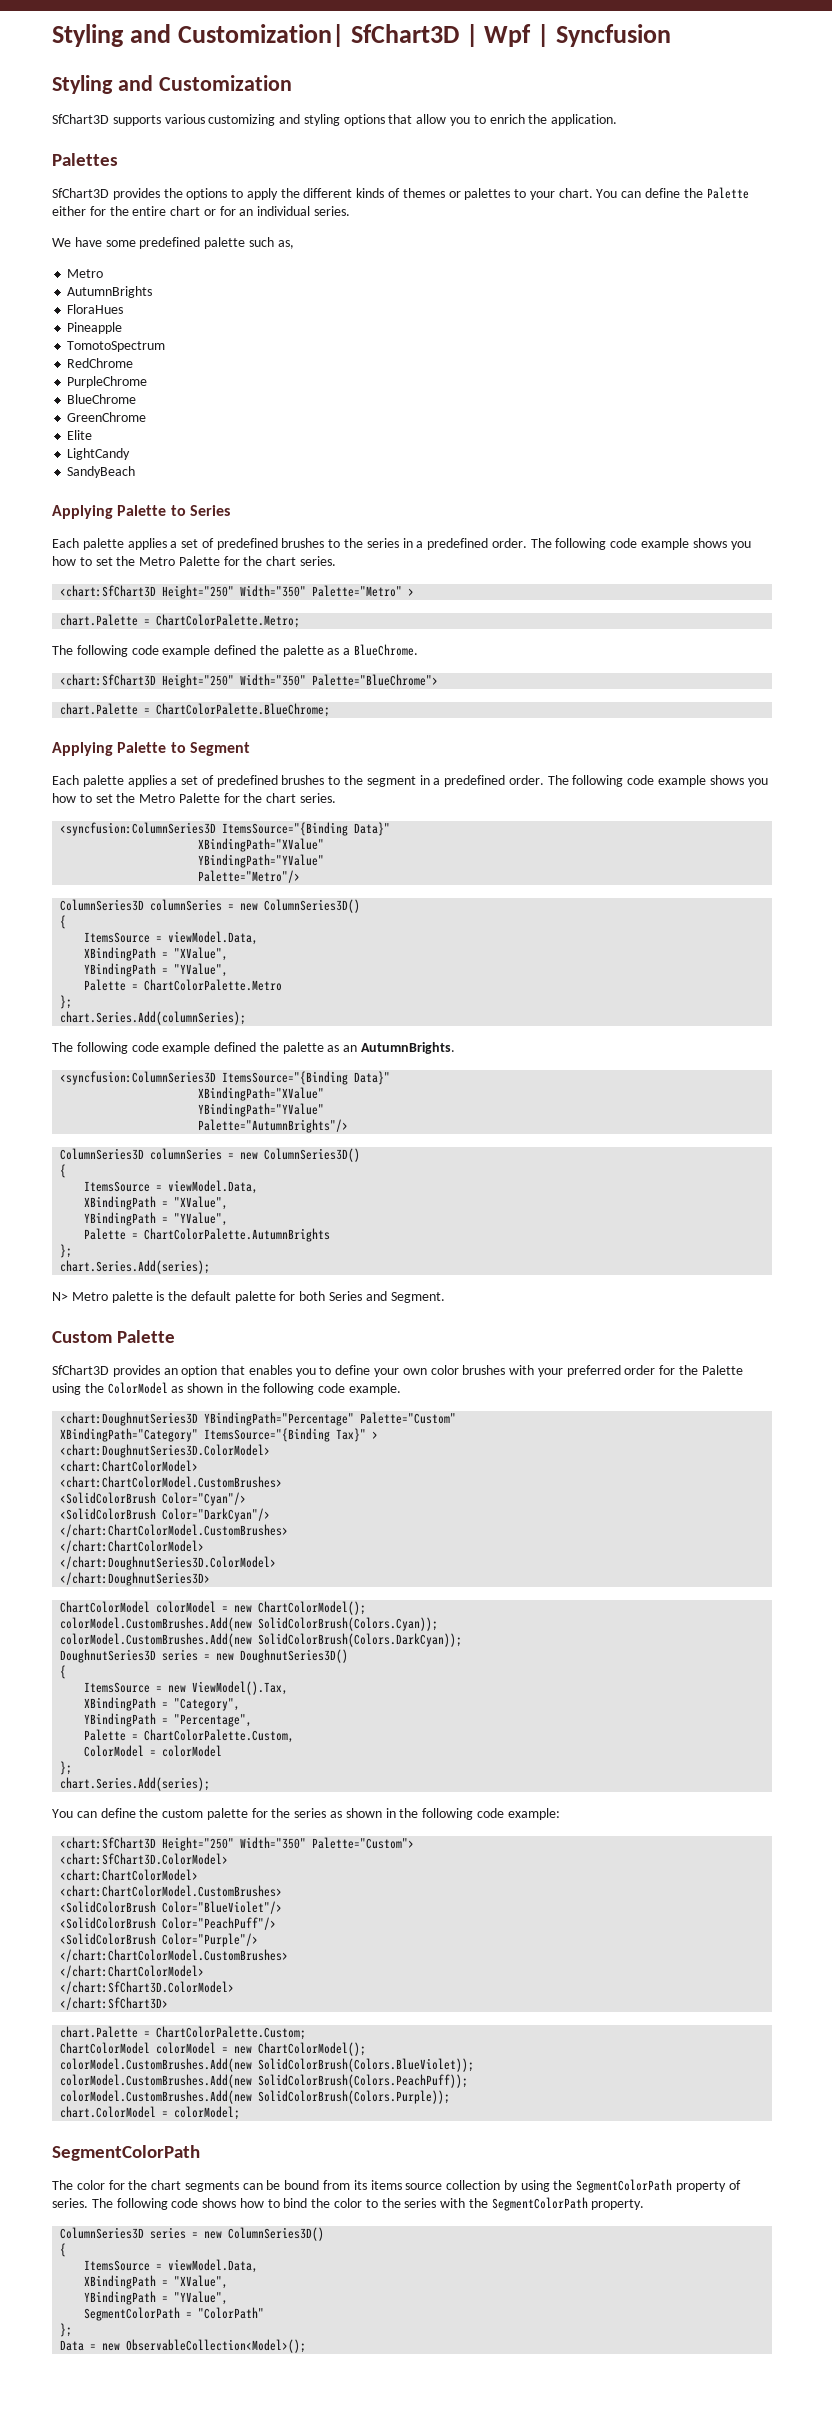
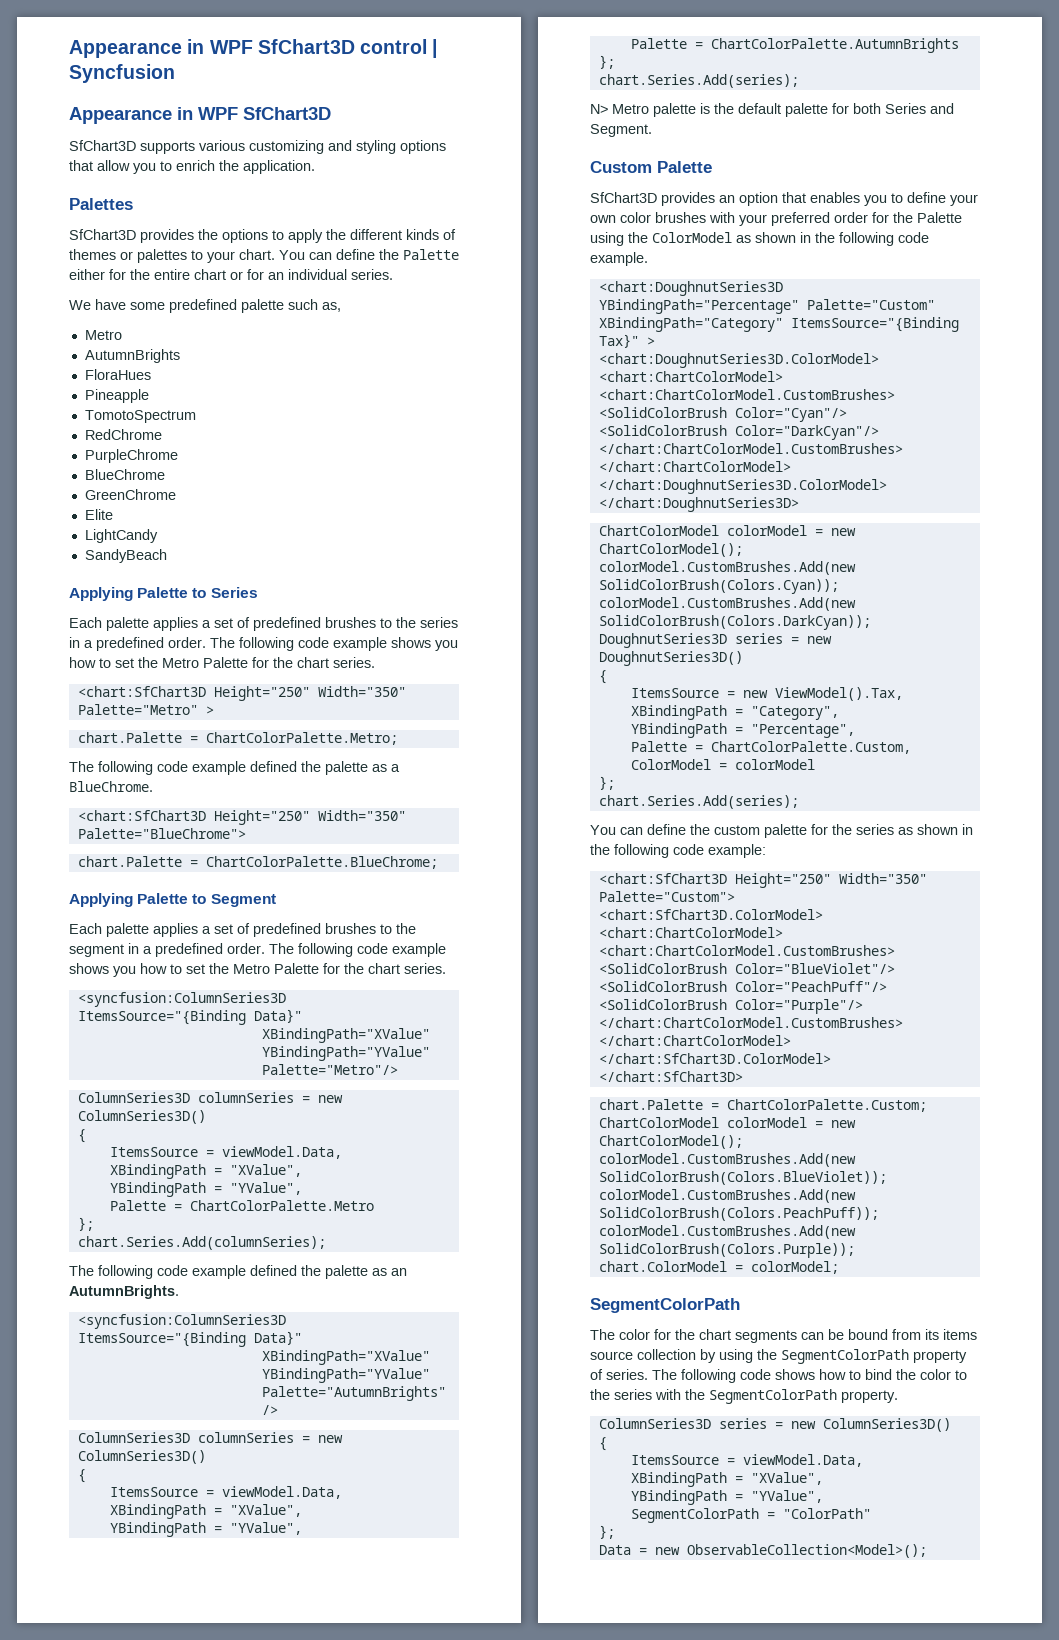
- Styling and Customization| SfChart3D | Wpf | Syncfusion
- Styling and Customization
+ Appearance in WPF SfChart3D control | Syncfusion
+ Appearance in WPF SfChart3D

